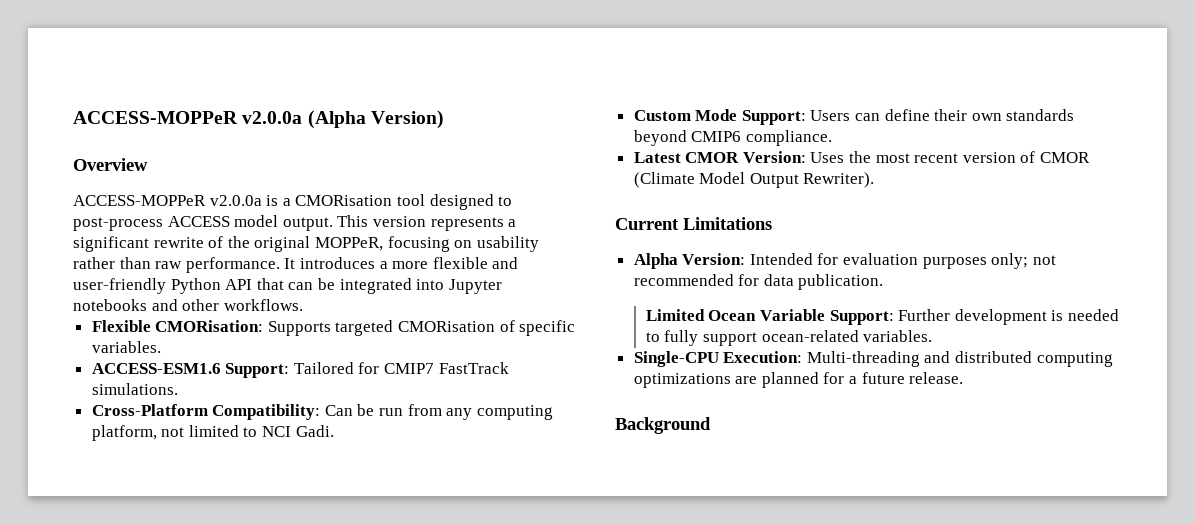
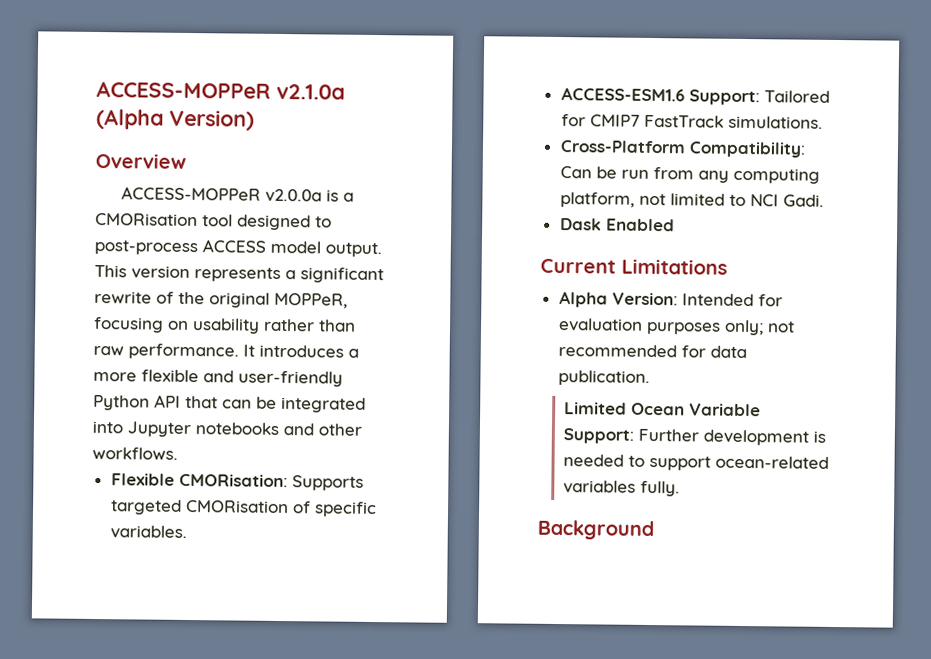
- ACCESS-MOPPeR v2.0.0a (Alpha Version)
+ ACCESS-MOPPeR v2.1.0a (Alpha Version)
- Custom Mode Support: Users can define their own standards beyond CMIP6 compliance.
- Latest CMOR Version: Uses the most recent version of CMOR (Climate Model Output Rewriter).
+ Dask Enabled
- Limited Ocean Variable Support: Further development is needed to fully support ocean-related variables.
- Single-CPU Execution: Multi-threading and distributed computing optimizations are planned for a future release.
+ Limited Ocean Variable Support: Further development is needed to support ocean-related variables fully.

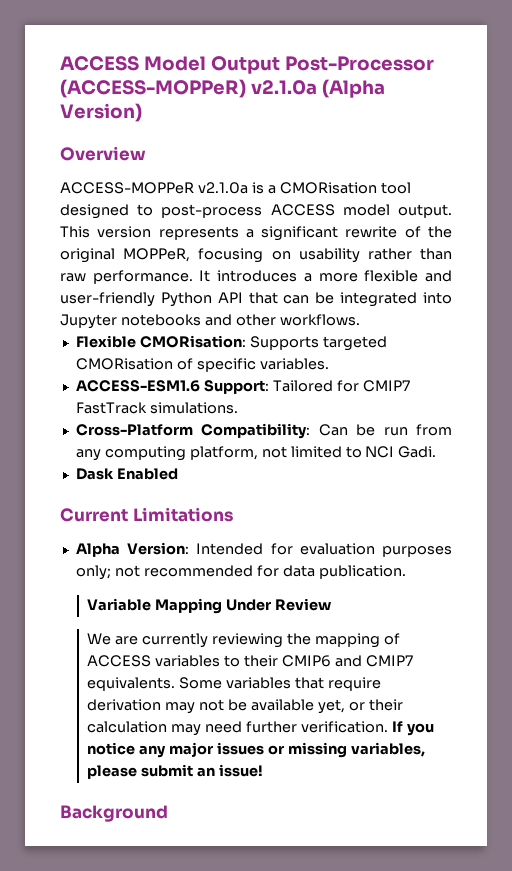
- ACCESS-MOPPeR v2.1.0a (Alpha Version)
+ ACCESS Model Output Post-Processor (ACCESS-MOPPeR) v2.1.0a (Alpha Version)
- ACCESS-MOPPeR v2.0.0a is a CMORisation tool designed to post-process ACCESS model output.
+ ACCESS-MOPPeR v2.1.0a is a CMORisation tool designed to post-process ACCESS model output.
- Limited Ocean Variable Support: Further development is needed to support ocean-related variables fully.
+ Variable Mapping Under Review
+ We are currently reviewing the mapping of ACCESS variables to their CMIP6 and CMIP7 equivalents. Some variables that require derivation may not be available yet, or their calculation may need further verification. If you notice any major issues or missing variables, please submit an issue!

